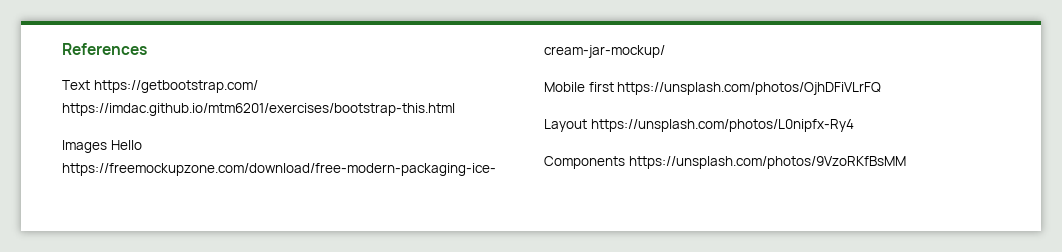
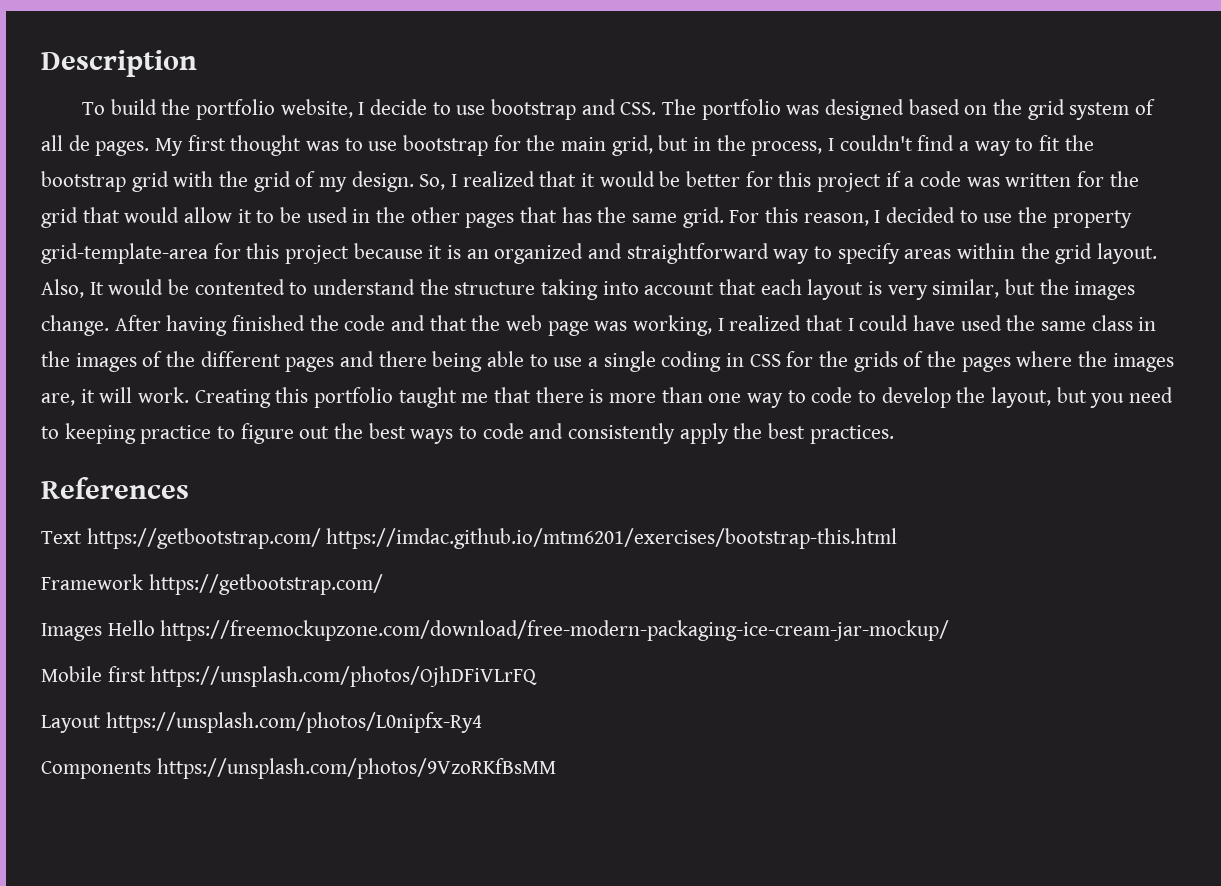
+ Description
+ To build the portfolio website, I decide to use bootstrap and CSS. The portfolio was designed based on the grid system of all de pages. My first thought was to use bootstrap for the main grid, but in the process, I couldn't find a way to fit the bootstrap grid with the grid of my design. So, I realized that it would be better for this project if a code was written for the grid that would allow it to be used in the other pages that has the same grid. For this reason, I decided to use the property grid-template-area for this project because it is an organized and straightforward way to specify areas within the grid layout. Also, It would be contented to understand the structure taking into account that each layout is very similar, but the images change. After having finished the code and that the web page was working, I realized that I could have used the same class in the images of the different pages and there being able to use a single coding in CSS for the grids of the pages where the images are, it will work. Creating this portfolio taught me that there is more than one way to code to develop the layout, but you need to keeping practice to figure out the best ways to code and consistently apply the best practices.
+ Framework https://getbootstrap.com/

